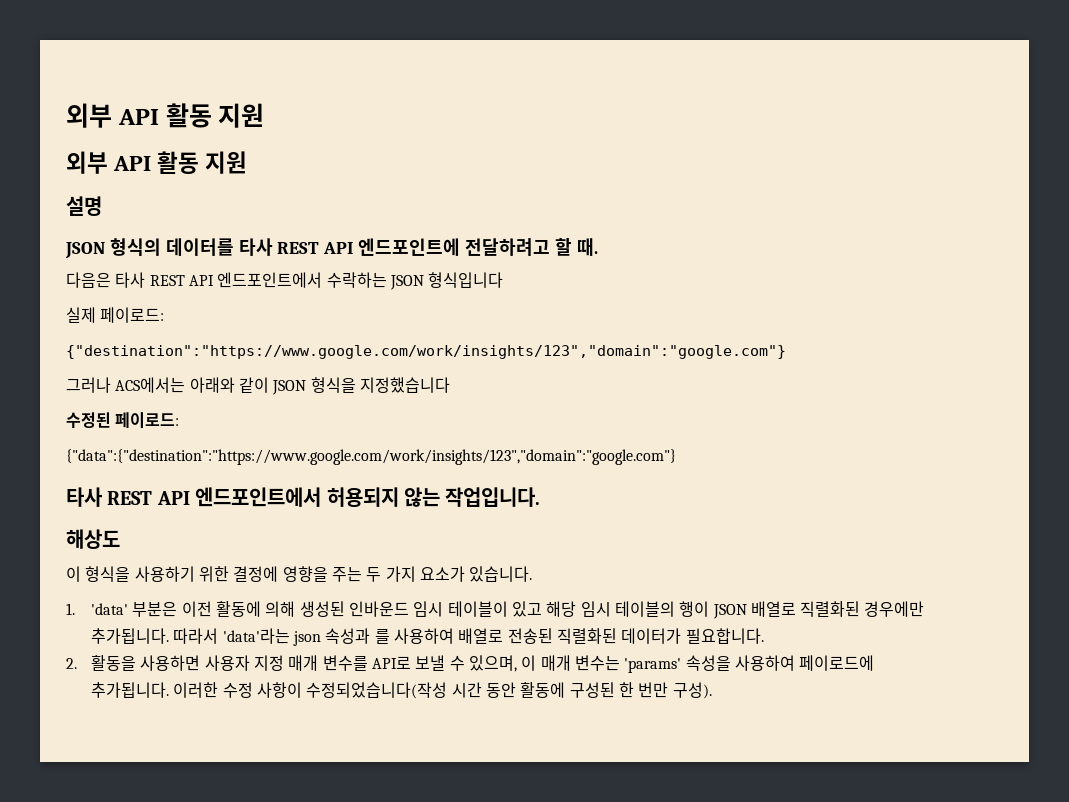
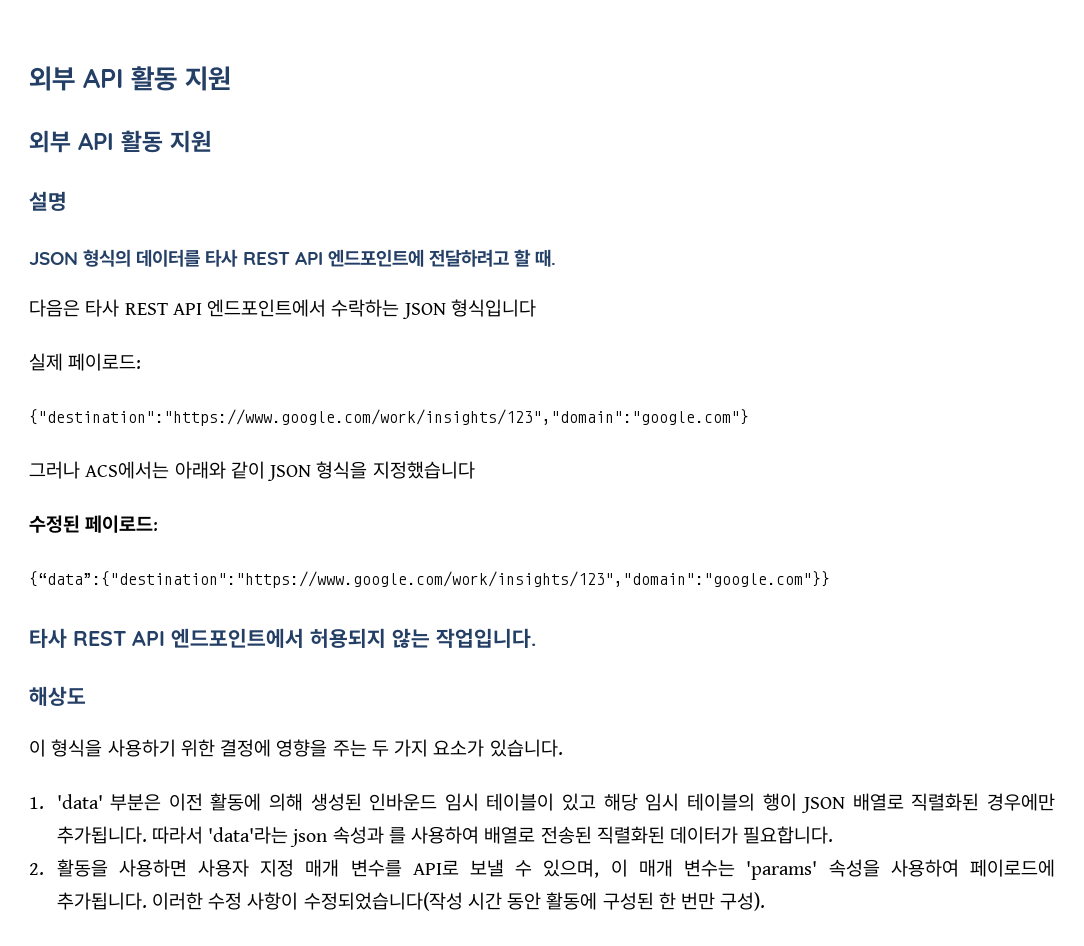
- {"data":{"destination":"https://www.google.com/work/insights/123","domain":"google.com"}
+ {“data”:{"destination":"https://www.google.com/work/insights/123","domain":"google.com"}}

